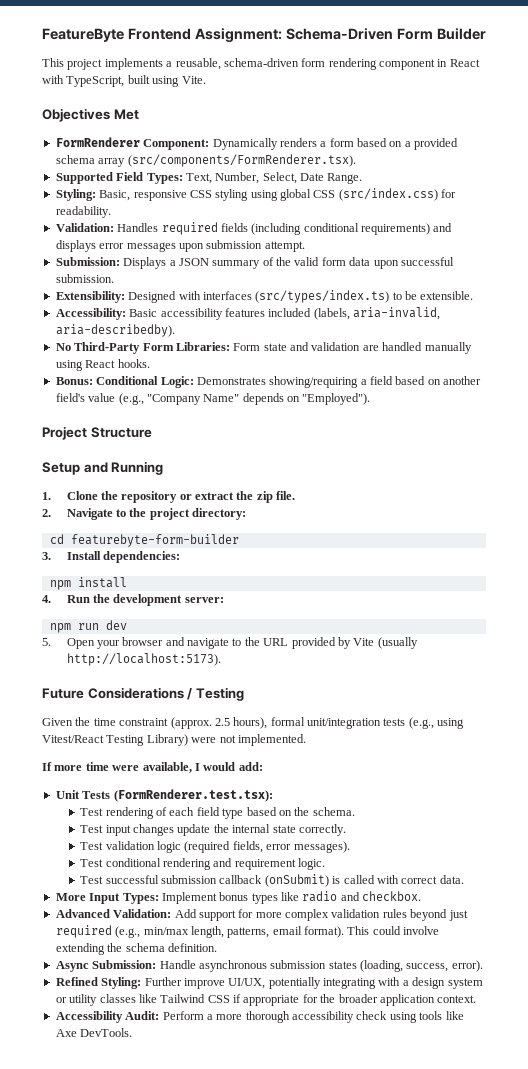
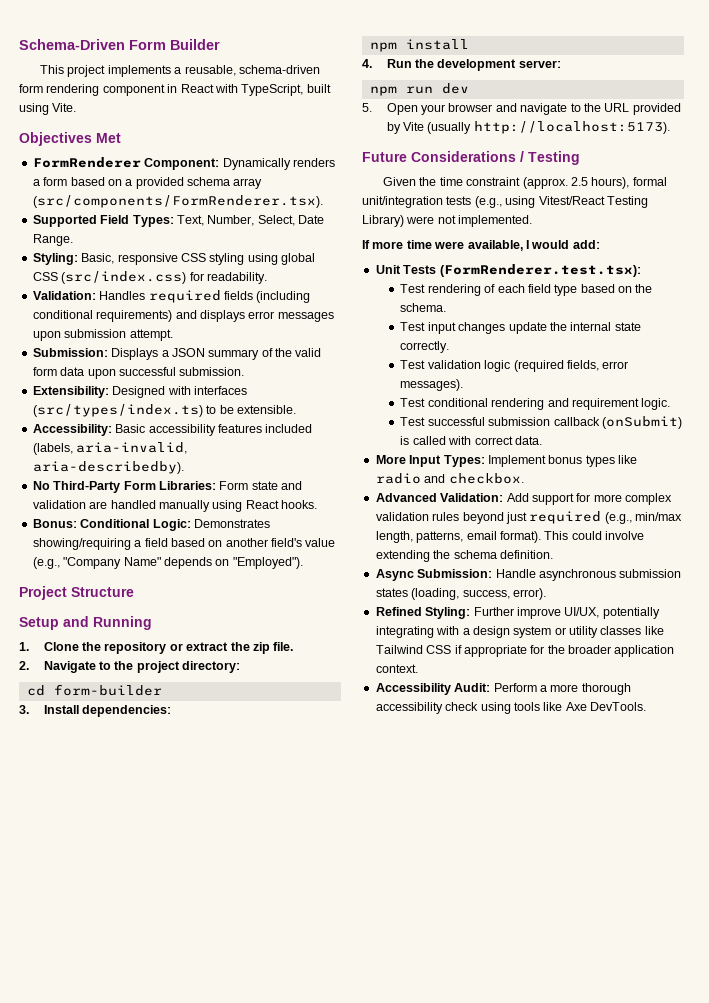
- FeatureByte Frontend Assignment: Schema-Driven Form Builder
+ Schema-Driven Form Builder
- cd featurebyte-form-builder
+ cd form-builder

